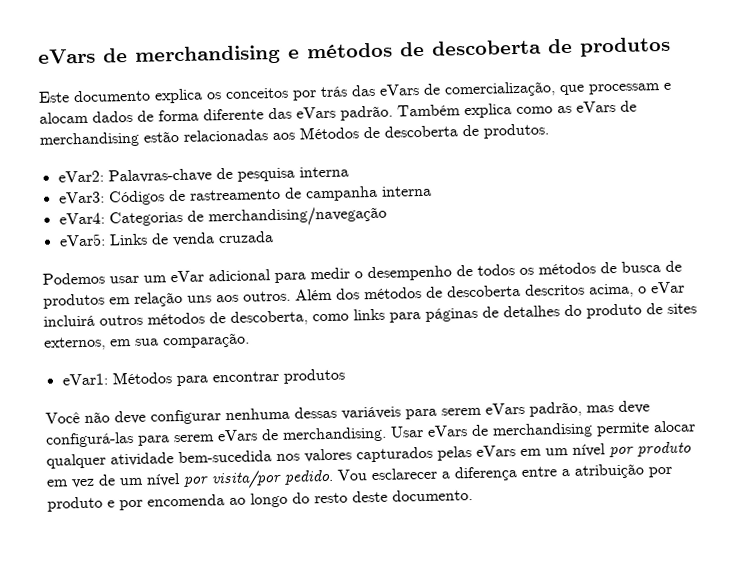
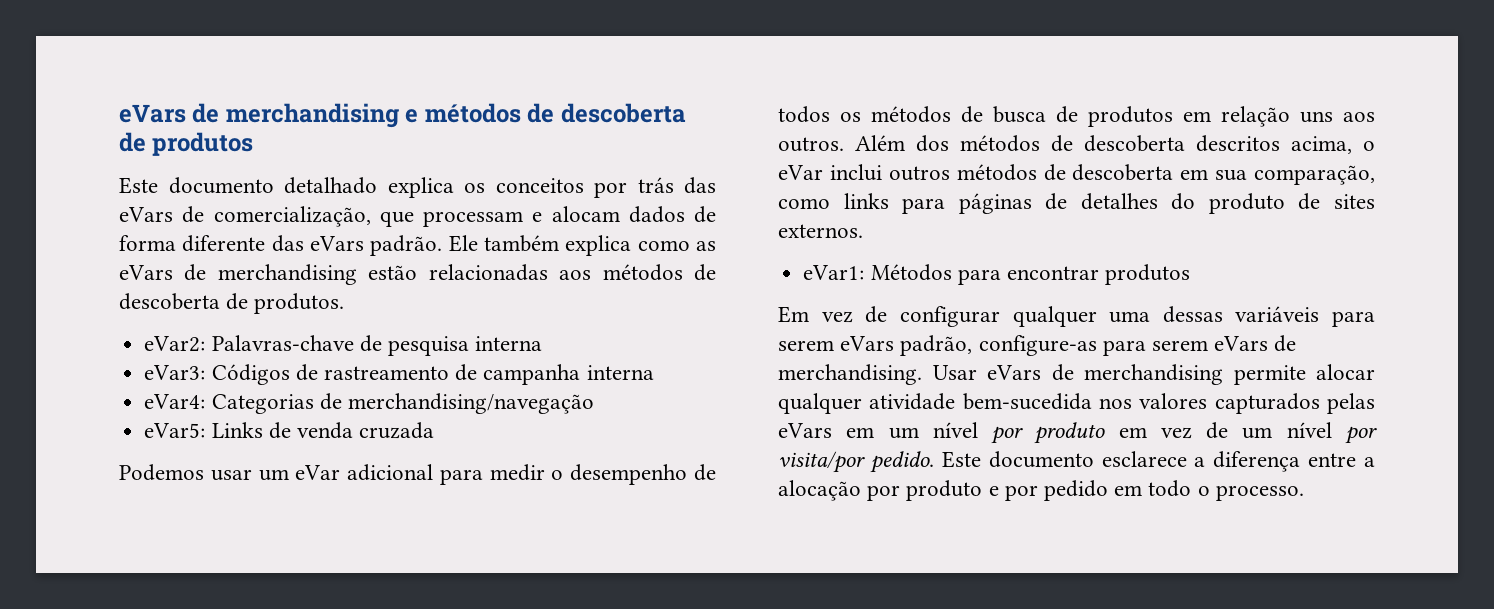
- Este documento explica os conceitos por trás das eVars de comercialização, que processam e alocam dados de forma diferente das eVars padrão.
+ Este documento detalhado explica os conceitos por trás das eVars de comercialização, que processam e alocam dados de forma diferente das eVars padrão.
- Também explica como as eVars de merchandising estão relacionadas aos Métodos de descoberta de produtos.
+ Ele também explica como as eVars de merchandising estão relacionadas aos métodos de descoberta de produtos.
- Além dos métodos de descoberta descritos acima, o eVar incluirá outros métodos de descoberta, como links para páginas de detalhes do produto de sites externos, em sua comparação.
+ Além dos métodos de descoberta descritos acima, o eVar inclui outros métodos de descoberta em sua comparação, como links para páginas de detalhes do produto de sites externos.
- Você não deve configurar nenhuma dessas variáveis para serem eVars padrão, mas deve configurá-las para serem eVars de merchandising.
+ Em vez de configurar qualquer uma dessas variáveis para serem eVars padrão, configure-as para serem eVars de merchandising.
- Vou esclarecer a diferença entre a atribuição por produto e por encomenda ao longo do resto deste documento.
+ Este documento esclarece a diferença entre a alocação por produto e por pedido em todo o processo.

